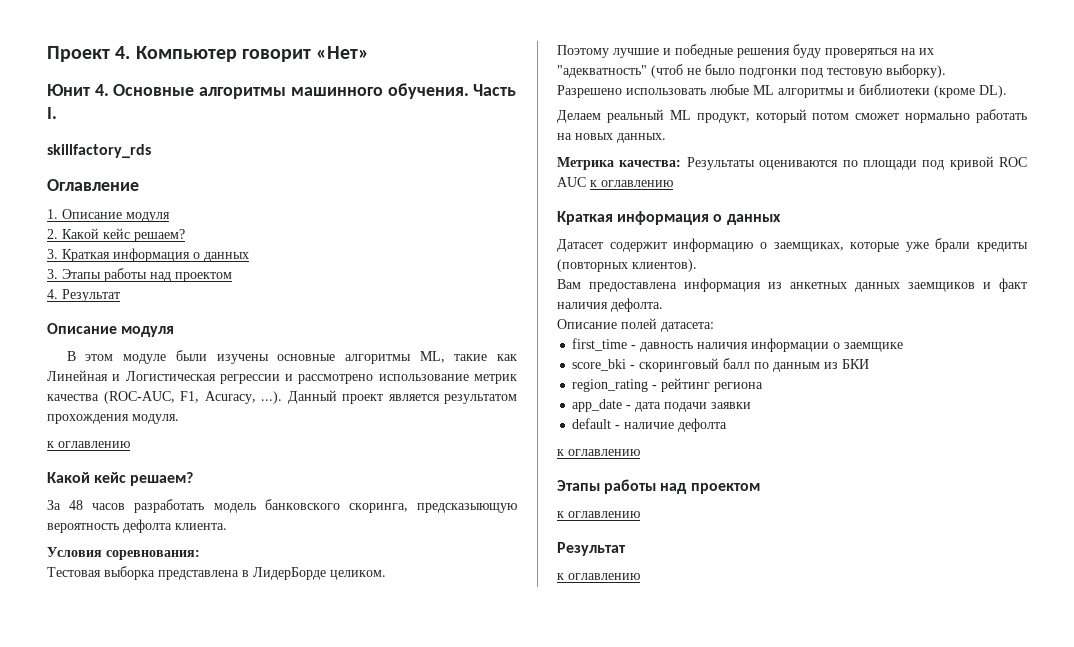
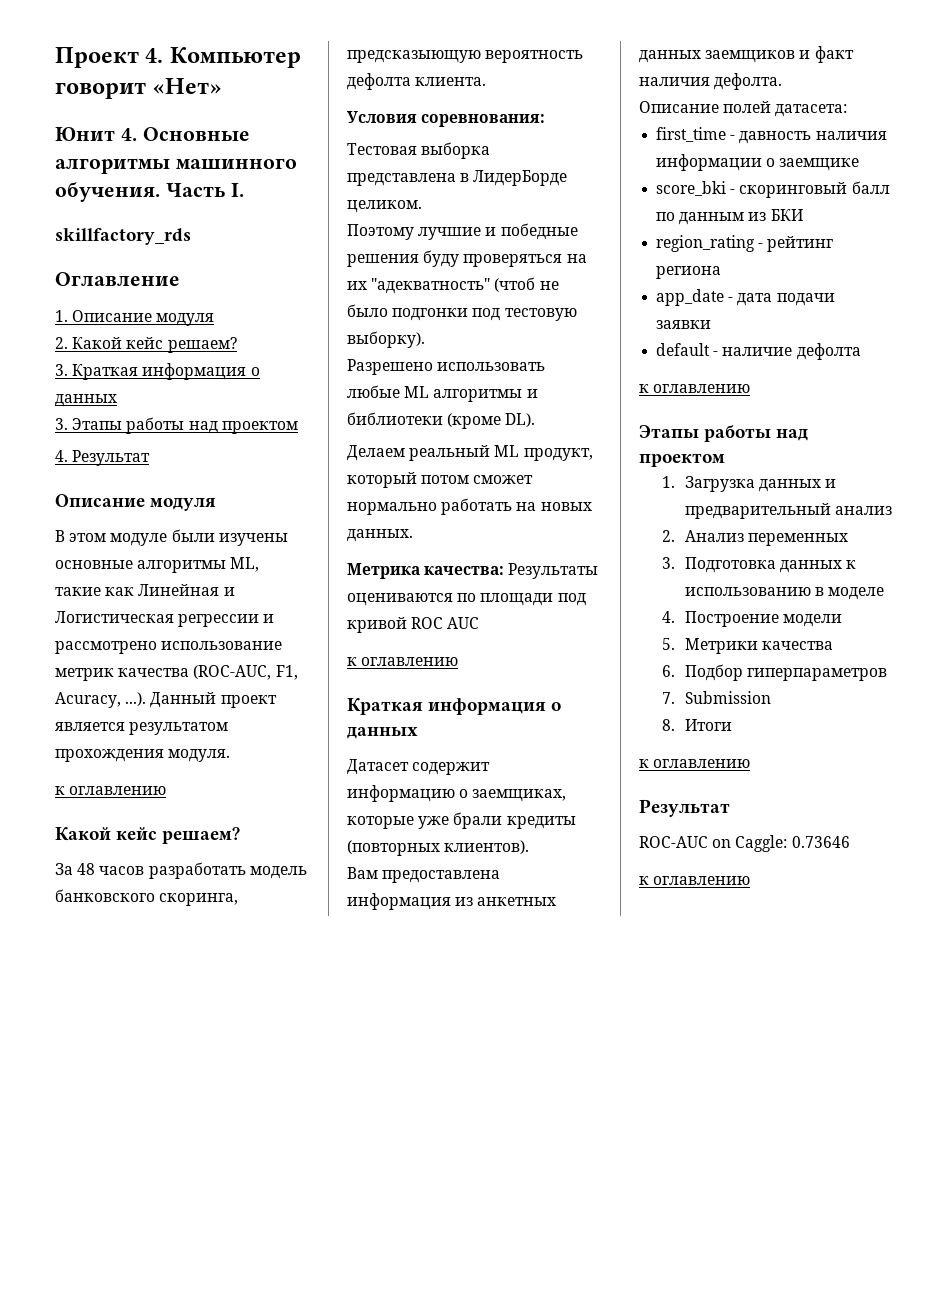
- Метрика качества: Результаты оцениваются по площади под кривой ROC AUC к оглавлению
+ Метрика качества: Результаты оцениваются по площади под кривой ROC AUC
+ к оглавлению
+ 1. Загрузка данных и предварительный анализ
+ 2. Анализ переменных
+ 3. Подготовка данных к использованию в моделе
+ 4. Построение модели
+ 5. Метрики качества
+ 6. Подбор гиперпараметров
+ 7. Submission
+ 8. Итоги
+ ROC-AUC on Caggle: 0.73646

